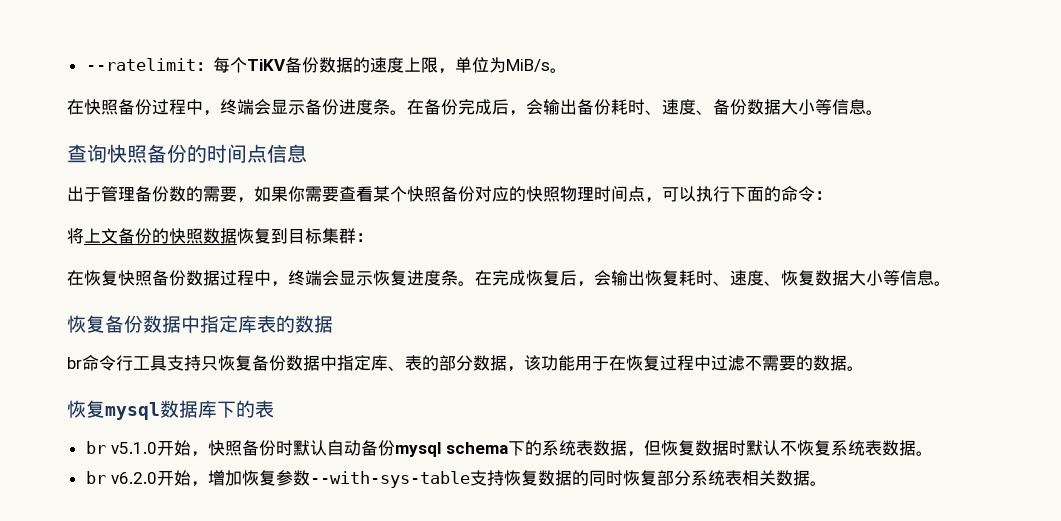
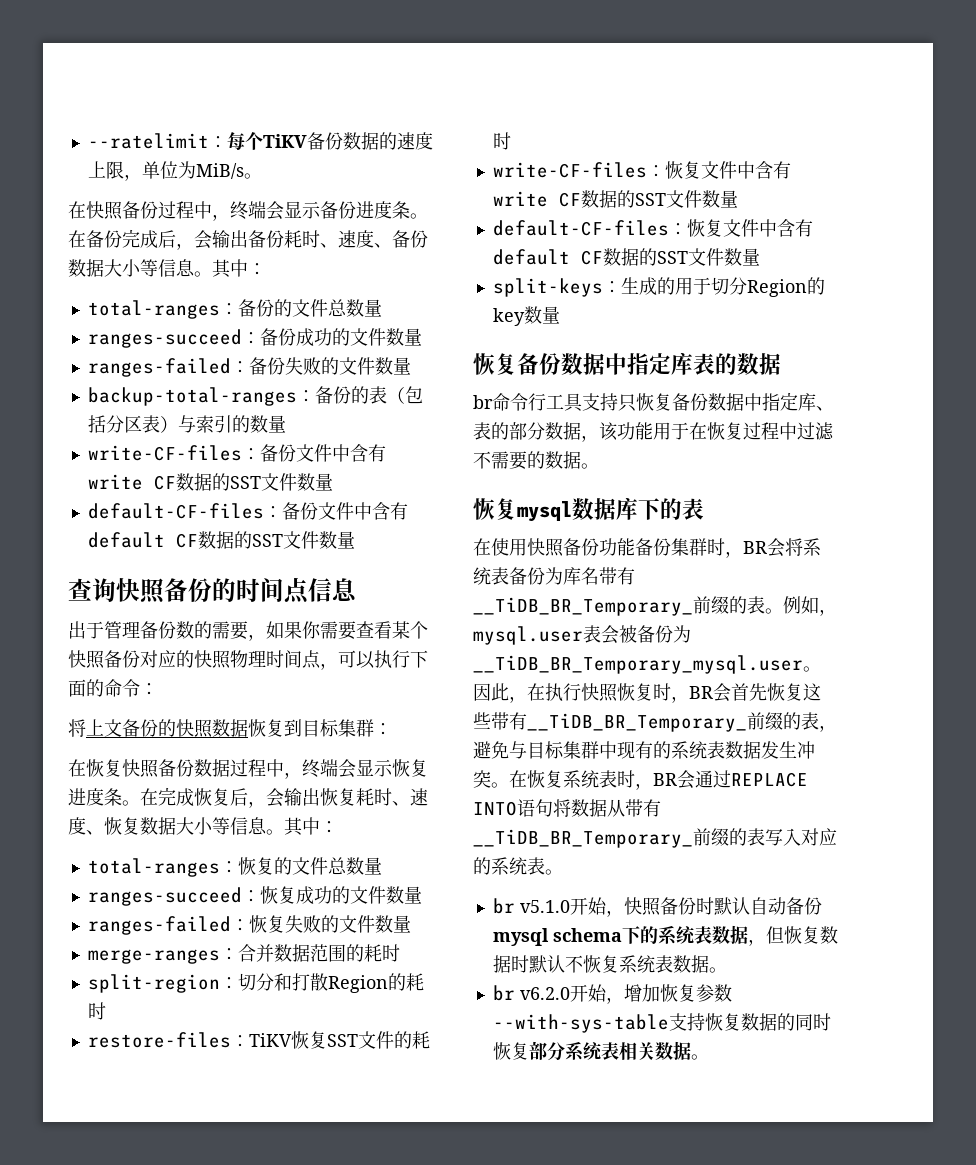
- 在备份完成后，会输出备份耗时、速度、备份数据大小等信息。
+ 在备份完成后，会输出备份耗时、速度、备份数据大小等信息。其中：
+ total-ranges：备份的文件总数量
+ ranges-succeed：备份成功的文件数量
+ ranges-failed：备份失败的文件数量
+ backup-total-ranges：备份的表（包括分区表）与索引的数量
+ write-CF-files：备份文件中含有write CF数据的SST文件数量
+ default-CF-files：备份文件中含有default CF数据的SST文件数量
- 在完成恢复后，会输出恢复耗时、速度、恢复数据大小等信息。
+ 在完成恢复后，会输出恢复耗时、速度、恢复数据大小等信息。其中：
+ total-ranges：恢复的文件总数量
+ ranges-succeed：恢复成功的文件数量
+ ranges-failed：恢复失败的文件数量
+ merge-ranges：合并数据范围的耗时
+ split-region：切分和打散Region的耗时
+ restore-files：TiKV恢复SST文件的耗时
+ write-CF-files：恢复文件中含有write CF数据的SST文件数量
+ default-CF-files：恢复文件中含有default CF数据的SST文件数量
+ split-keys：生成的用于切分Region的key数量
+ 在使用快照备份功能备份集群时，BR会将系统表备份为库名带有__TiDB_BR_Temporary_前缀的表。例如，mysql.user表会被备份为__TiDB_BR_Temporary_mysql.user。因此，在执行快照恢复时，BR会首先恢复这些带有__TiDB_BR_Temporary_前缀的表，避免与目标集群中现有的系统表数据发生冲突。在恢复系统表时，BR会通过REPLACE INTO语句将数据从带有__TiDB_BR_Temporary_前缀的表写入对应的系统表。

